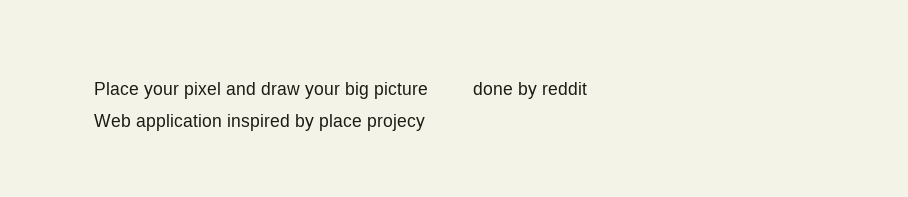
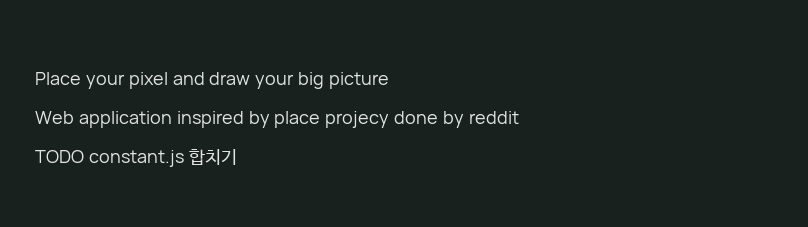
+ TODO constant.js 합치기

